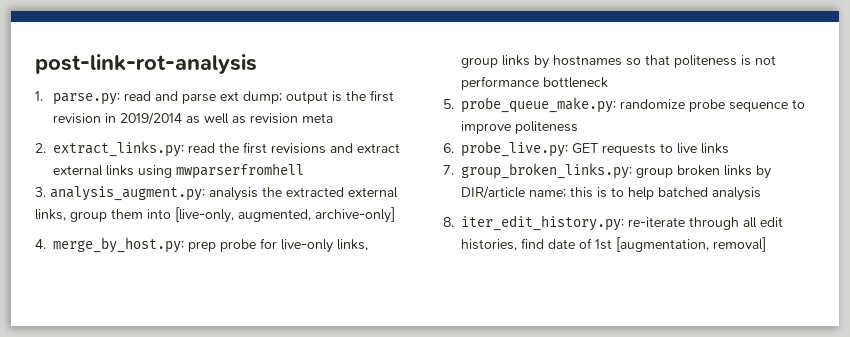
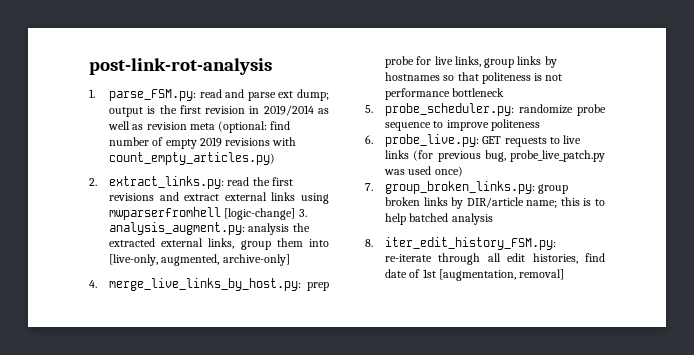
- 1. parse.py: read and parse ext dump; output is the first revision in 2019/2014 as well as revision meta
+ 1. parse_FSM.py: read and parse ext dump; output is the first revision in 2019/2014 as well as revision meta (optional: find number of empty 2019 revisions with count_empty_articles.py)
- 2. extract_links.py: read the first revisions and extract external links using mwparserfromhell
- 3. analysis_augment.py: analysis the extracted external links, group them into [live-only, augmented, archive-only]
+ 2. extract_links.py: read the first revisions and extract external links using mwparserfromhell [logic-change] 3. analysis_augment.py: analysis the extracted external links, group them into [live-only, augmented, archive-only]
- 4. merge_by_host.py: prep probe for live-only links, group links by hostnames so that politeness is not performance bottleneck
+ 4. merge_live_links_by_host.py: prep probe for live links, group links by hostnames so that politeness is not performance bottleneck
- 5. probe_queue_make.py: randomize probe sequence to improve politeness
+ 5. probe_scheduler.py: randomize probe sequence to improve politeness
- 6. probe_live.py: GET requests to live links
+ 6. probe_live.py: GET requests to live links (for previous bug, probe_live_patch.py was used once)
- 8. iter_edit_history.py: re-iterate through all edit histories, find date of 1st [augmentation, removal]
+ 8. iter_edit_history_FSM.py: re-iterate through all edit histories, find date of 1st [augmentation, removal]

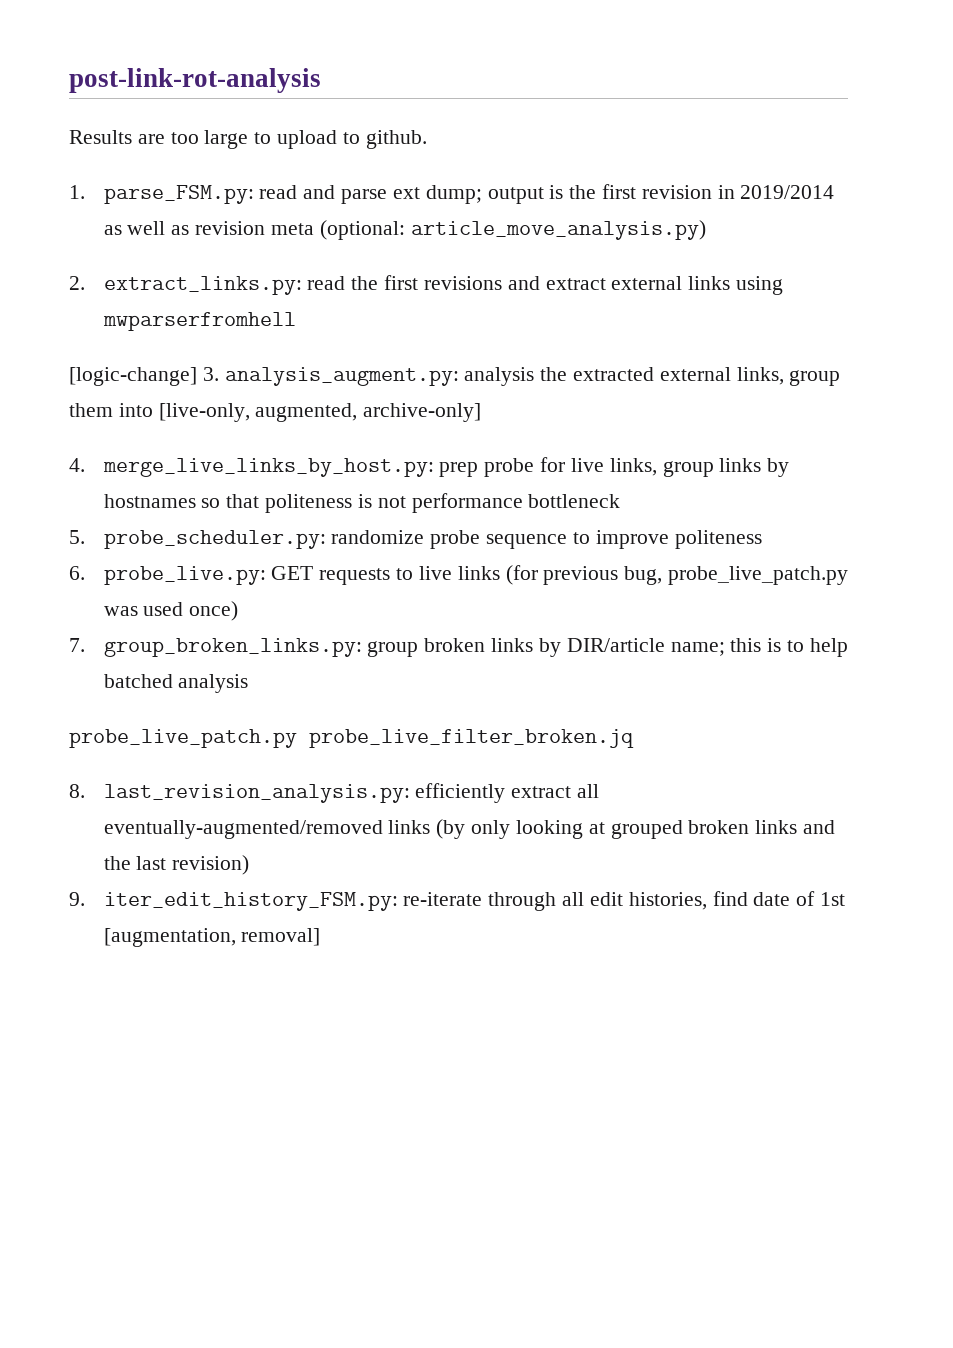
+ Results are too large to upload to github.
- 1. parse_FSM.py: read and parse ext dump; output is the first revision in 2019/2014 as well as revision meta (optional: find number of empty 2019 revisions with count_empty_articles.py)
+ 1. parse_FSM.py: read and parse ext dump; output is the first revision in 2019/2014 as well as revision meta (optional: article_move_analysis.py)
- 2. extract_links.py: read the first revisions and extract external links using mwparserfromhell [logic-change] 3. analysis_augment.py: analysis the extracted external links, group them into [live-only, augmented, archive-only]
+ 2. extract_links.py: read the first revisions and extract external links using mwparserfromhell
+ [logic-change] 3. analysis_augment.py: analysis the extracted external links, group them into [live-only, augmented, archive-only]
- 8. iter_edit_history_FSM.py: re-iterate through all edit histories, find date of 1st [augmentation, removal]
+ probe_live_patch.py probe_live_filter_broken.jq
+ 8. last_revision_analysis.py: efficiently extract all eventually-augmented/removed links (by only looking at grouped broken links and the last revision)
+ 9. iter_edit_history_FSM.py: re-iterate through all edit histories, find date of 1st [augmentation, removal]

